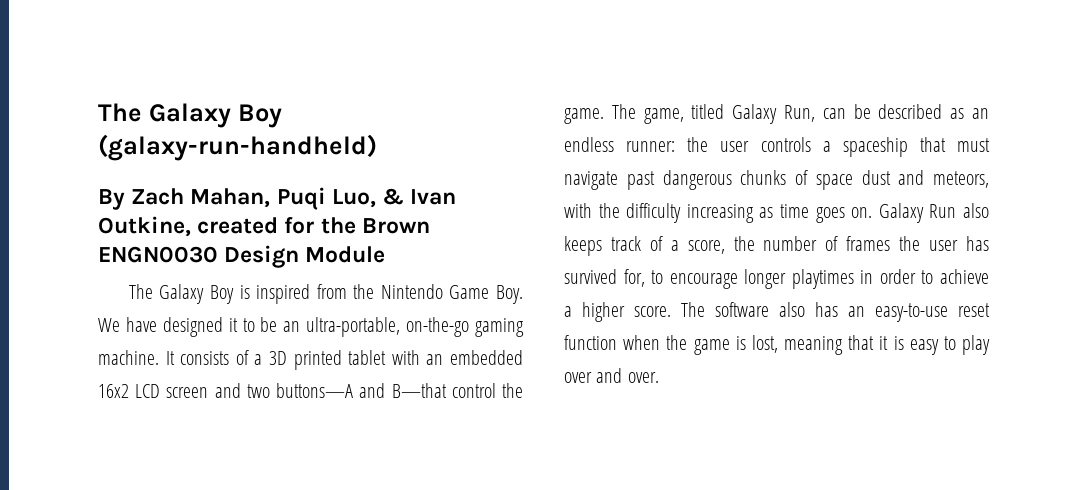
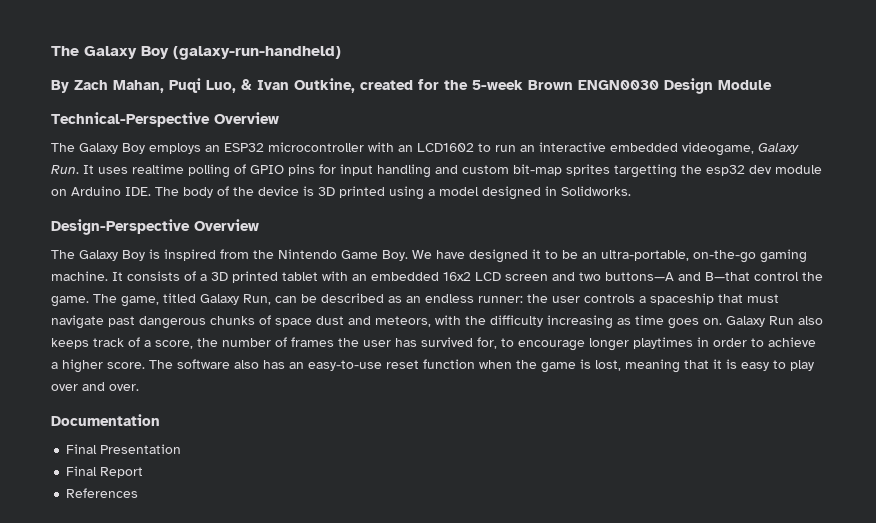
- By Zach Mahan, Puqi Luo, & Ivan Outkine, created for the Brown ENGN0030 Design Module
+ By Zach Mahan, Puqi Luo, & Ivan Outkine, created for the 5-week Brown ENGN0030 Design Module
+ Technical-Perspective Overview
+ The Galaxy Boy employs an ESP32 microcontroller with an LCD1602 to run an interactive embedded videogame, Galaxy Run. It uses realtime polling of GPIO pins for input handling and custom bit-map sprites targetting the esp32 dev module on Arduino IDE. The body of the device is 3D printed using a model designed in Solidworks.
+ Design-Perspective Overview
+ Documentation
+ Final Presentation
+ Final Report
+ References

